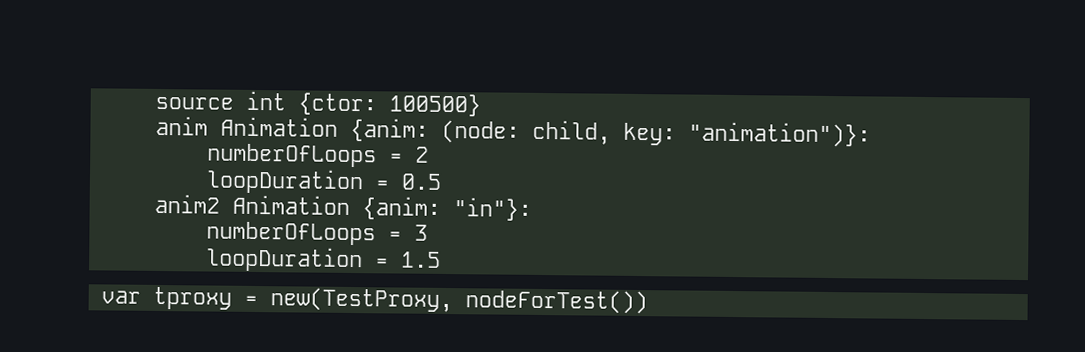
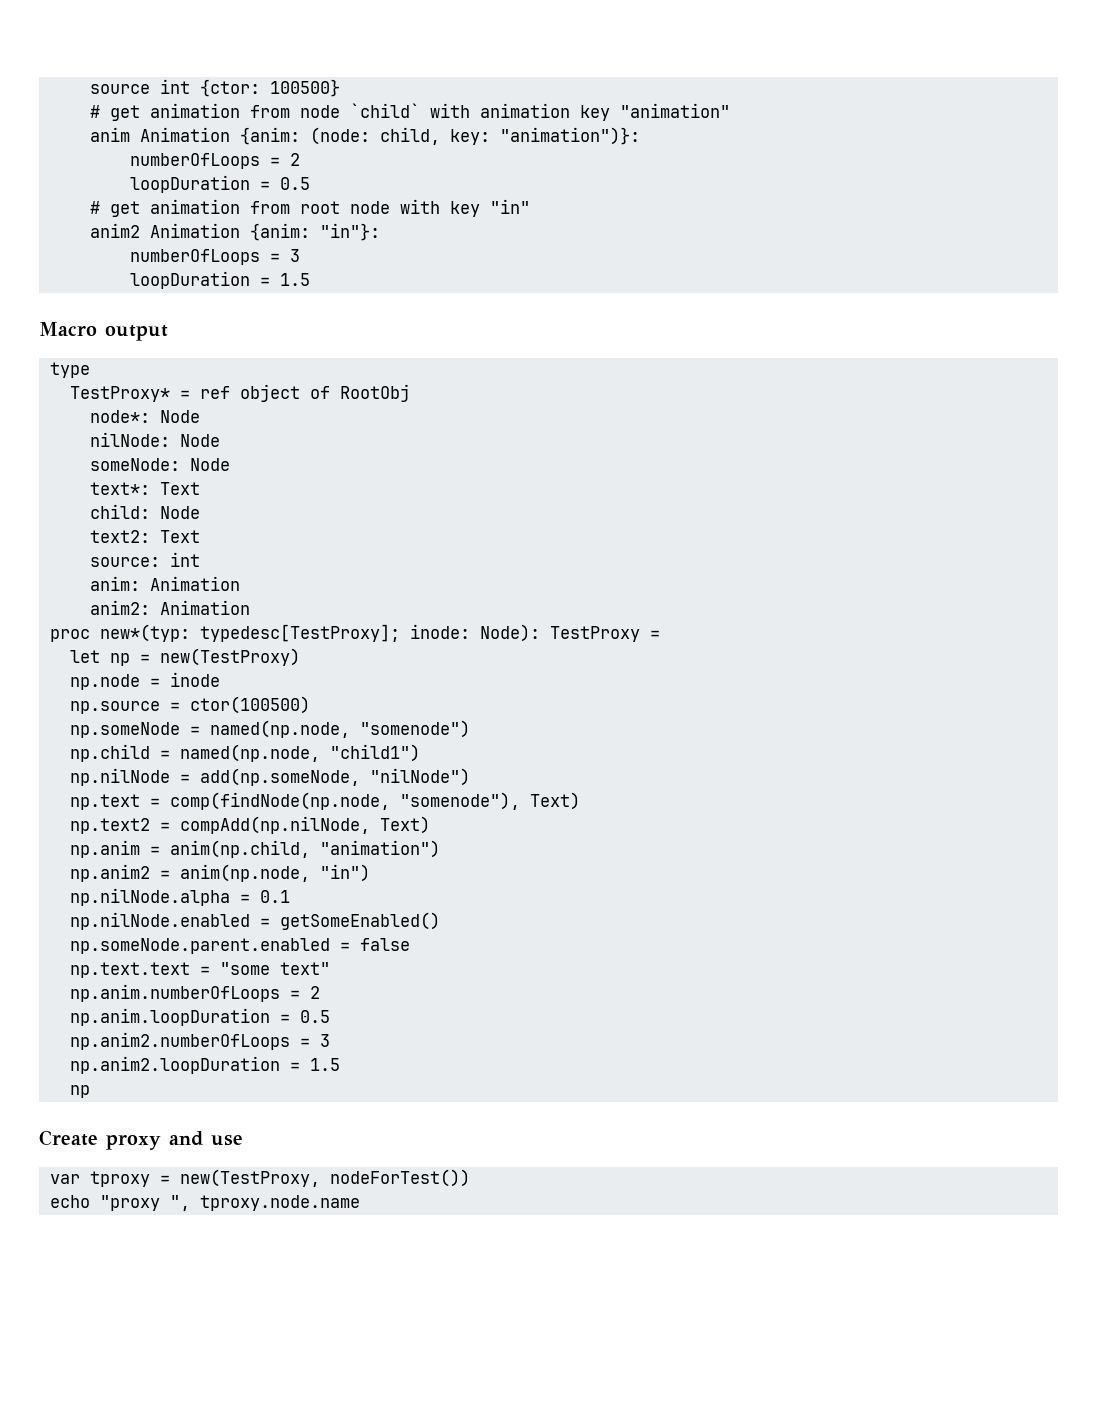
+ # get animation from node `child` with animation key "animation"
+ # get animation from root node with key "in"
+ Macro output
+ type
+ TestProxy* = ref object of RootObj
+ node*: Node
+ nilNode: Node
+ someNode: Node
+ text*: Text
+ child: Node
+ text2: Text
+ source: int
+ anim: Animation
+ anim2: Animation
+ proc new*(typ: typedesc[TestProxy]; inode: Node): TestProxy =
+ let np = new(TestProxy)
+ np.node = inode
+ np.source = ctor(100500)
+ np.someNode = named(np.node, "somenode")
+ np.child = named(np.node, "child1")
+ np.nilNode = add(np.someNode, "nilNode")
+ np.text = comp(findNode(np.node, "somenode"), Text)
+ np.text2 = compAdd(np.nilNode, Text)
+ np.anim = anim(np.child, "animation")
+ np.anim2 = anim(np.node, "in")
+ np.nilNode.alpha = 0.1
+ np.nilNode.enabled = getSomeEnabled()
+ np.someNode.parent.enabled = false
+ np.text.text = "some text"
+ np.anim.numberOfLoops = 2
+ np.anim.loopDuration = 0.5
+ np.anim2.numberOfLoops = 3
+ np.anim2.loopDuration = 1.5
+ np
+ Create proxy and use
+ echo "proxy ", tproxy.node.name

